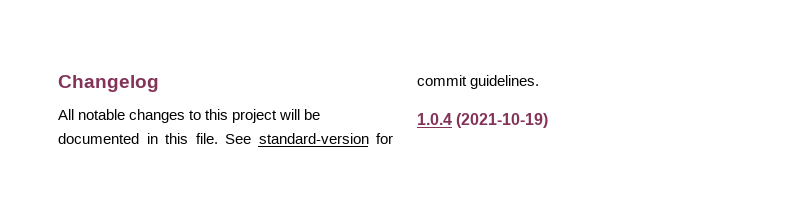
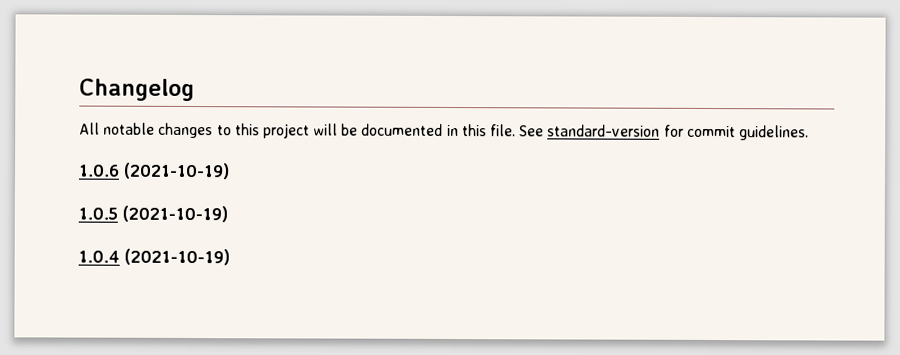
+ 1.0.6 (2021-10-19)
+ 1.0.5 (2021-10-19)

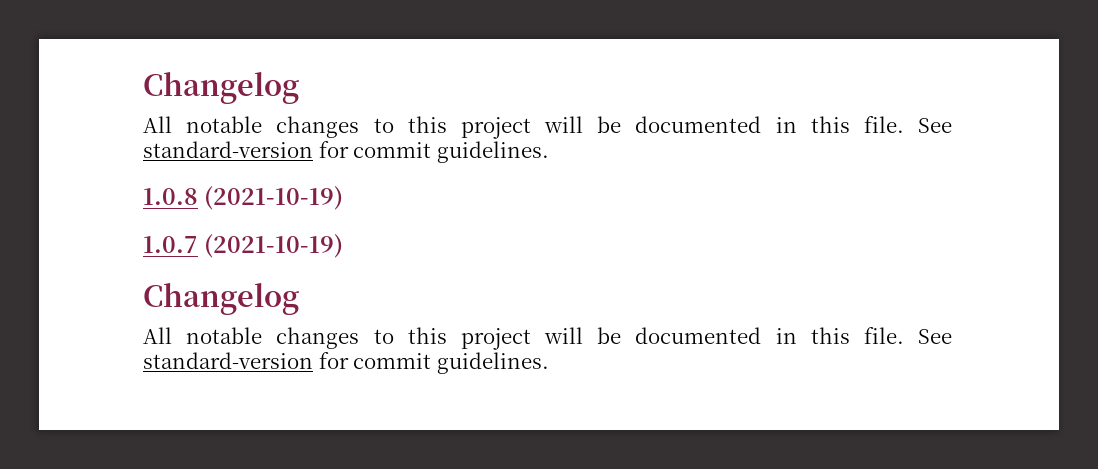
- 1.0.6 (2021-10-19)
- 1.0.5 (2021-10-19)
- 1.0.4 (2021-10-19)
+ 1.0.8 (2021-10-19)
+ 1.0.7 (2021-10-19)
+ Changelog
+ All notable changes to this project will be documented in this file. See standard-version for commit guidelines.

